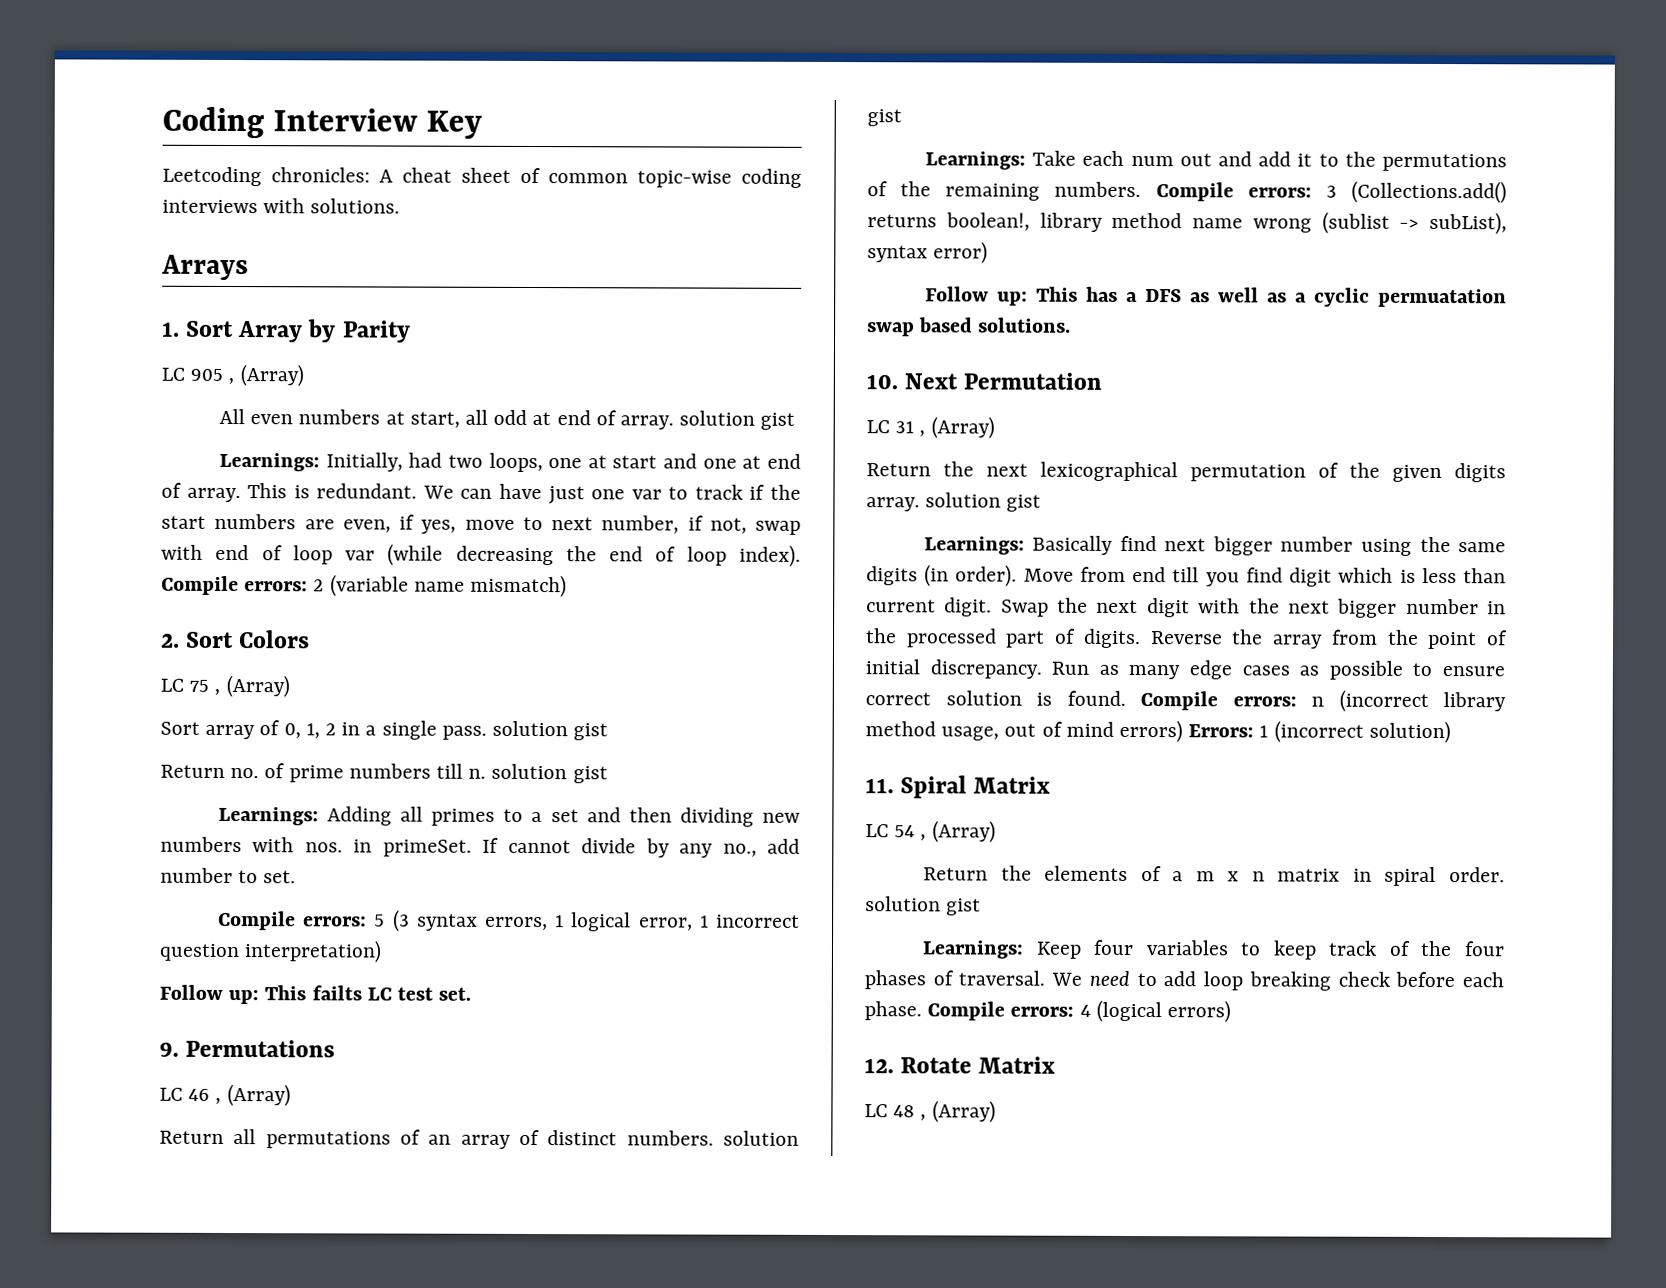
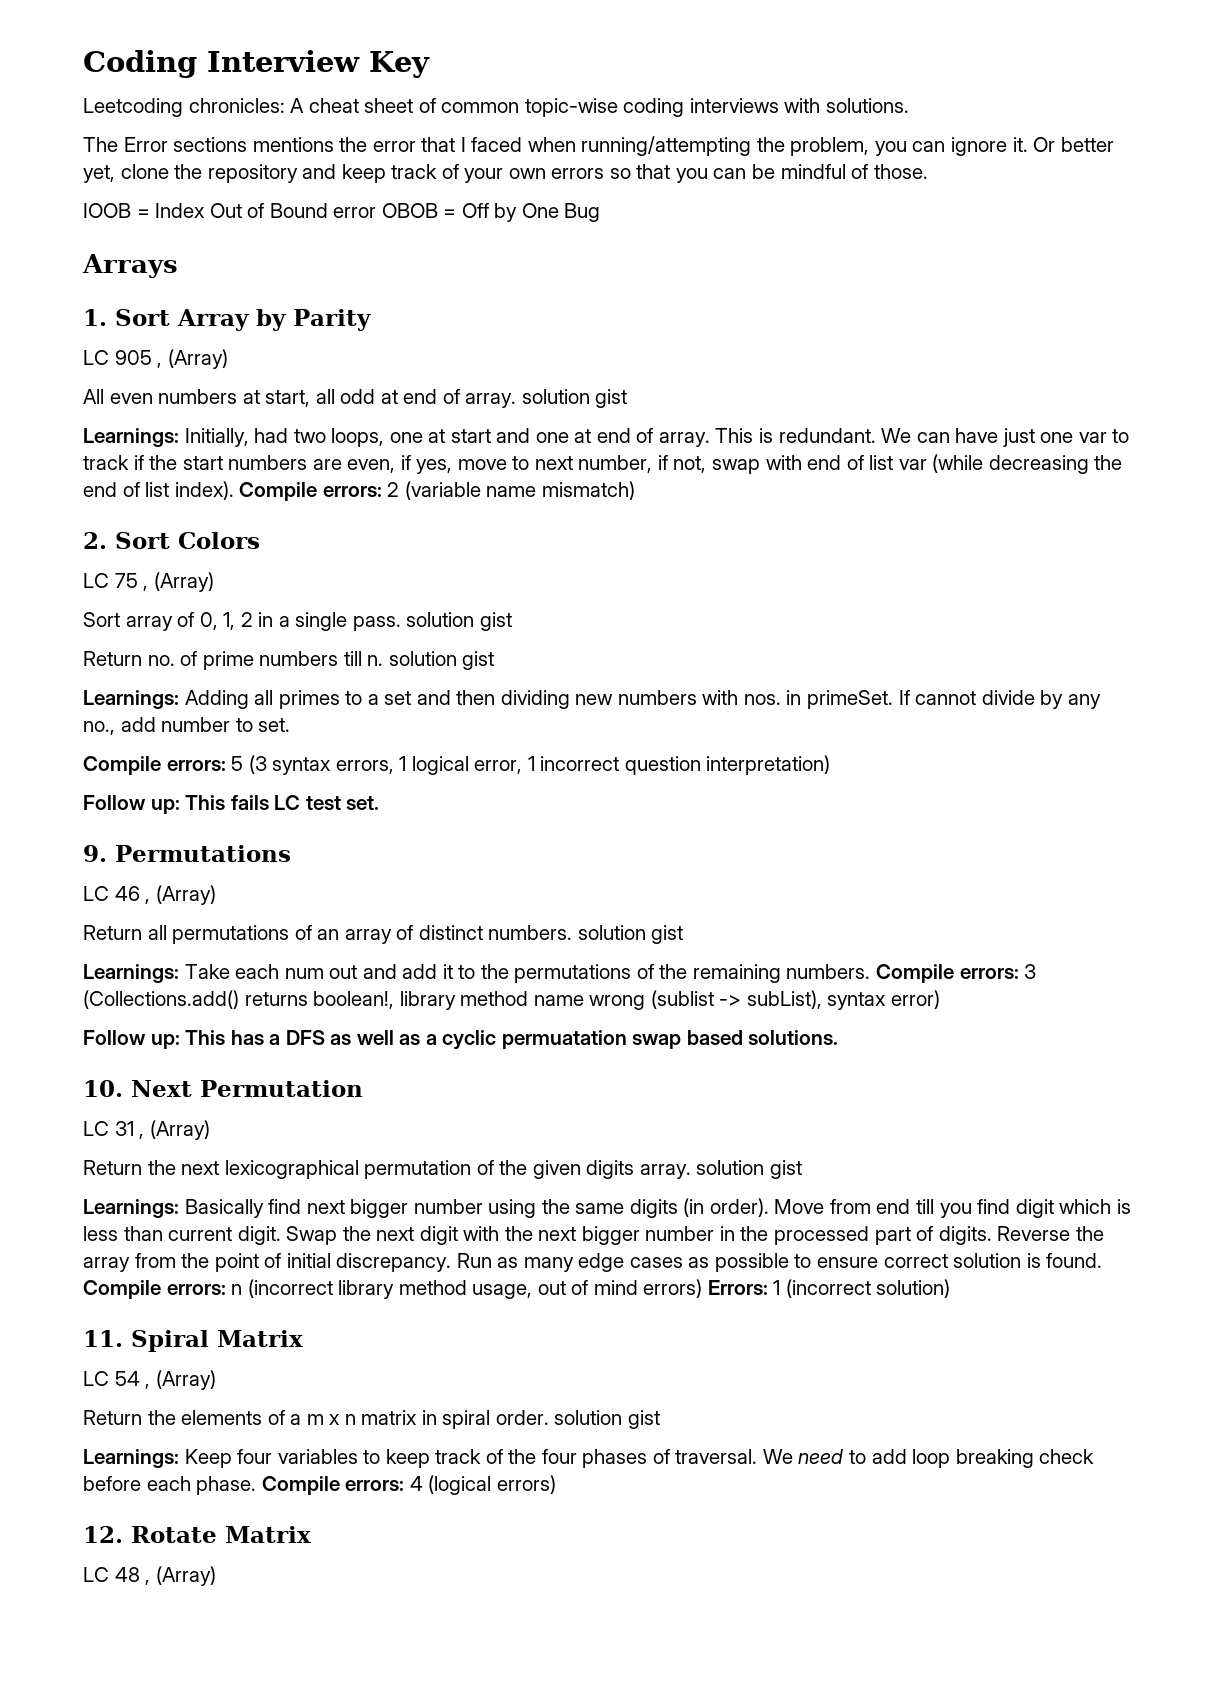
+ The Error sections mentions the error that I faced when running/attempting the problem, you can ignore it. Or better yet, clone the repository and keep track of your own errors so that you can be mindful of those.
+ IOOB = Index Out of Bound error OBOB = Off by One Bug
- We can have just one var to track if the start numbers are even, if yes, move to next number, if not, swap with end of loop var (while decreasing the end of loop index).
+ We can have just one var to track if the start numbers are even, if yes, move to next number, if not, swap with end of list var (while decreasing the end of list index).
- Follow up: This failts LC test set.
+ Follow up: This fails LC test set.

